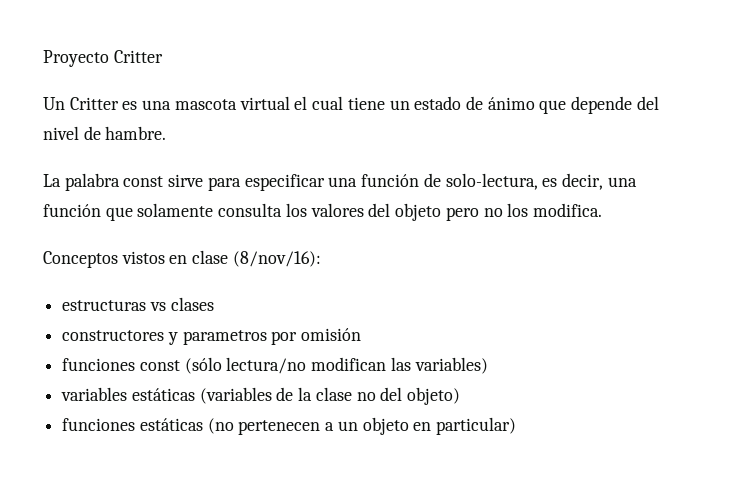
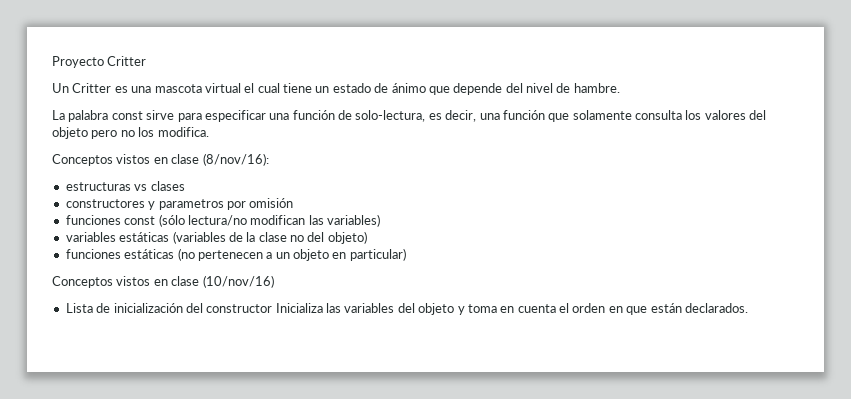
+ Conceptos vistos en clase (10/nov/16)
+ Lista de inicialización del constructor Inicializa las variables del objeto y toma en cuenta el orden en que están declarados.

